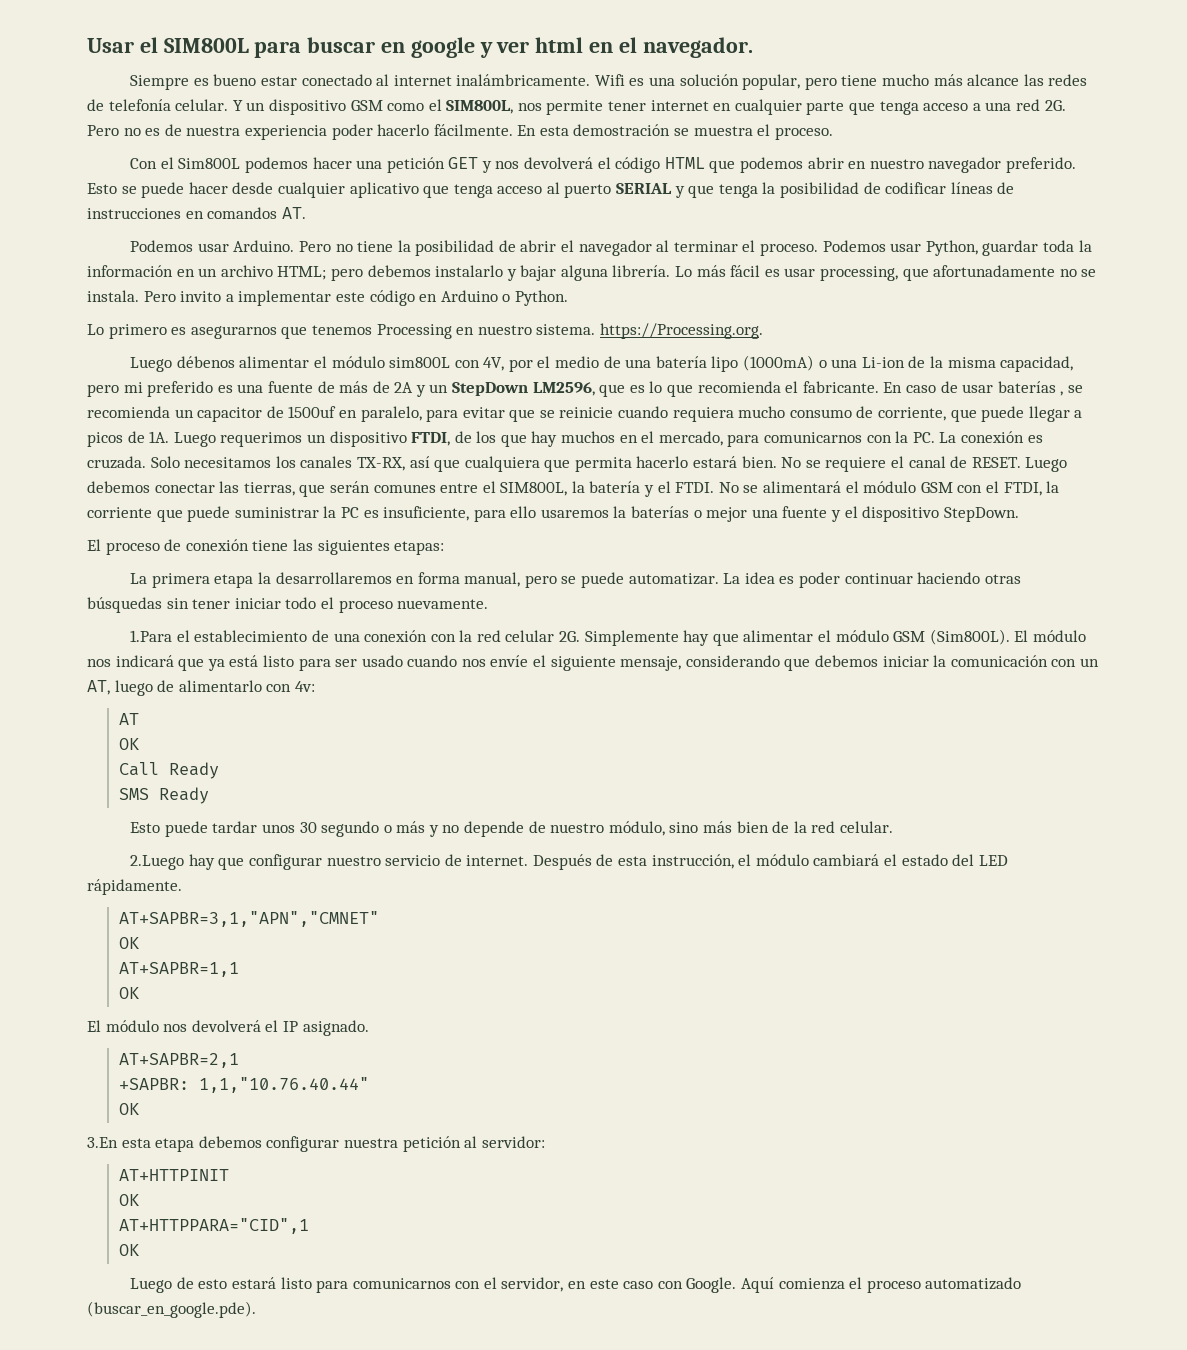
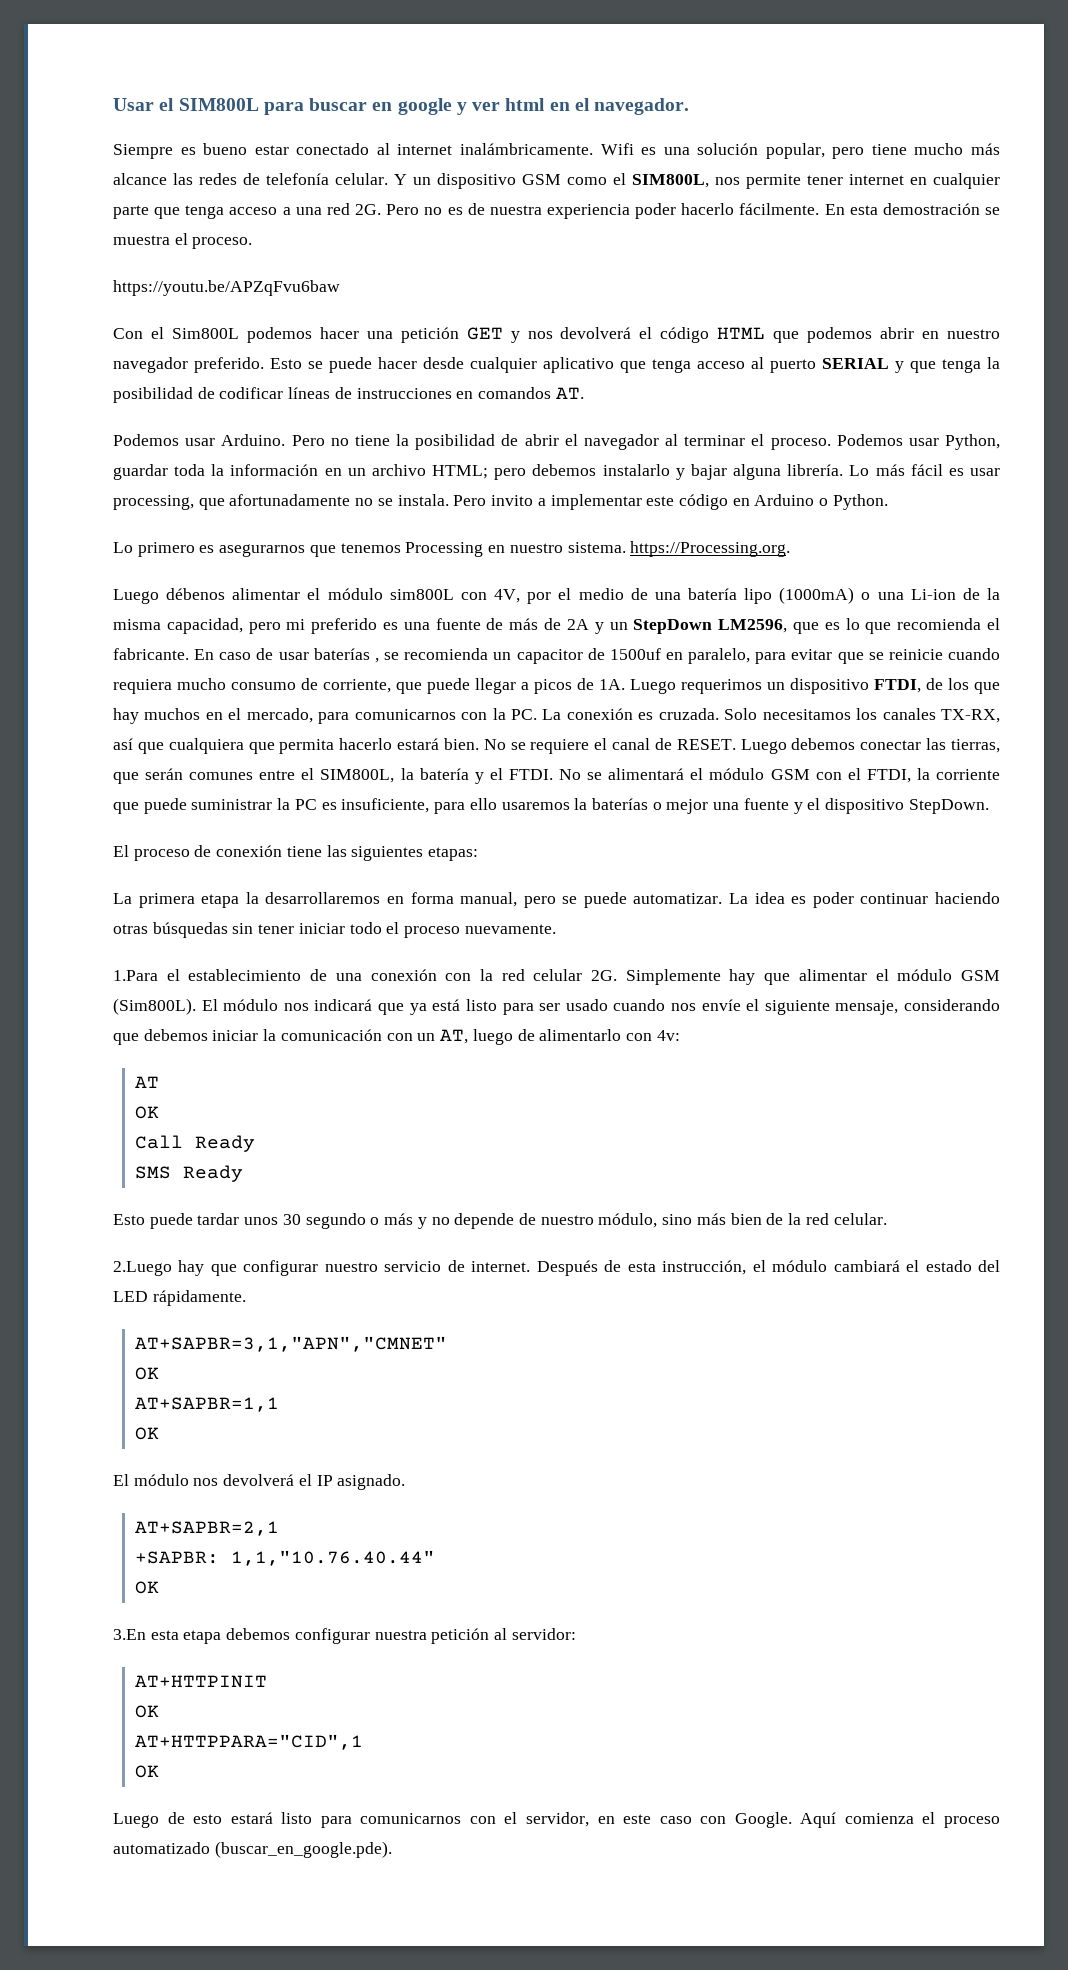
+ https://youtu.be/APZqFvu6baw

